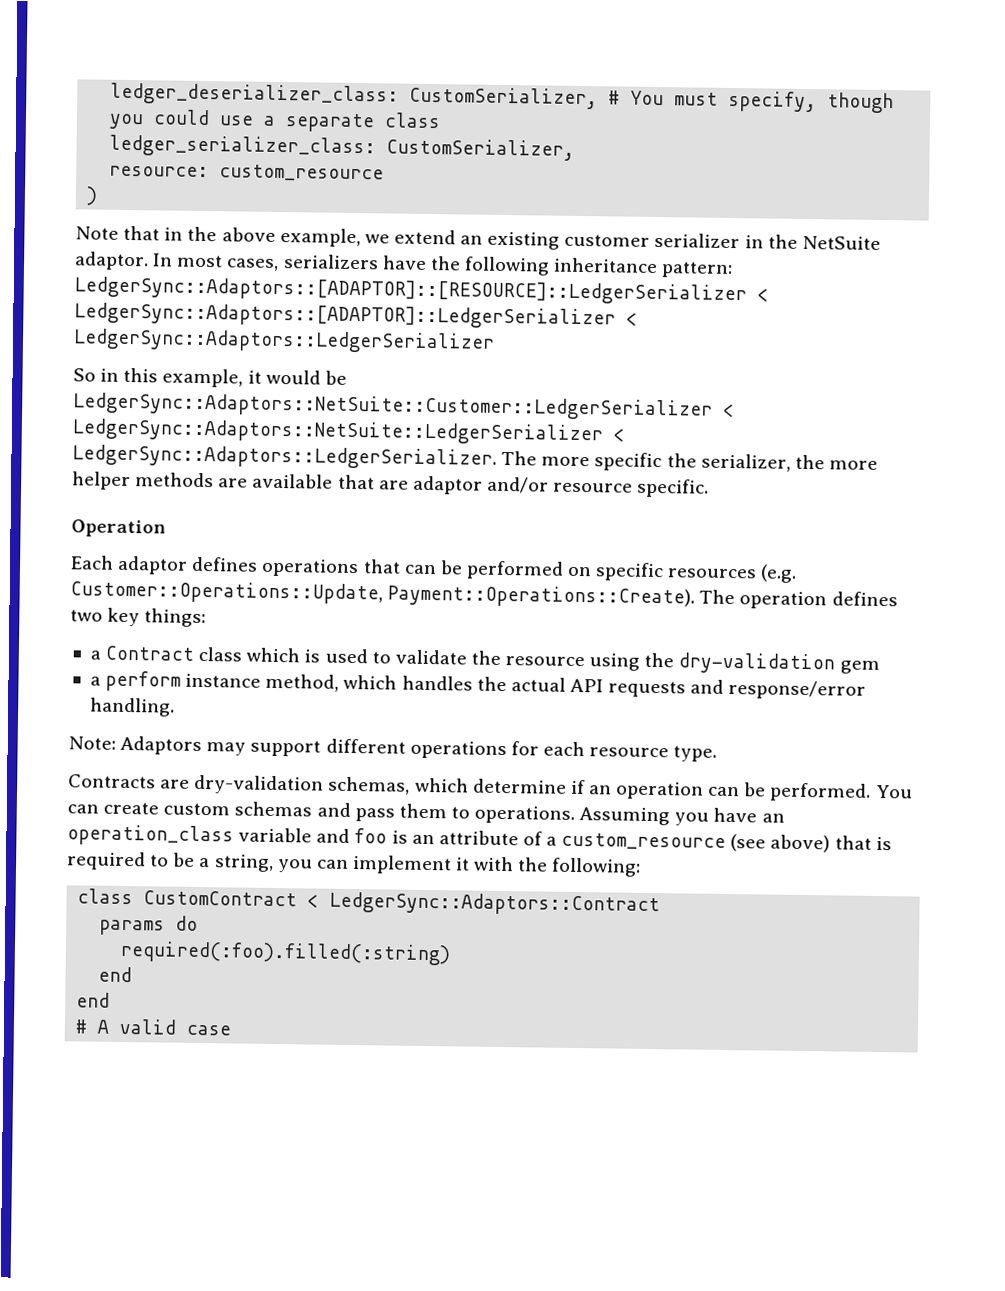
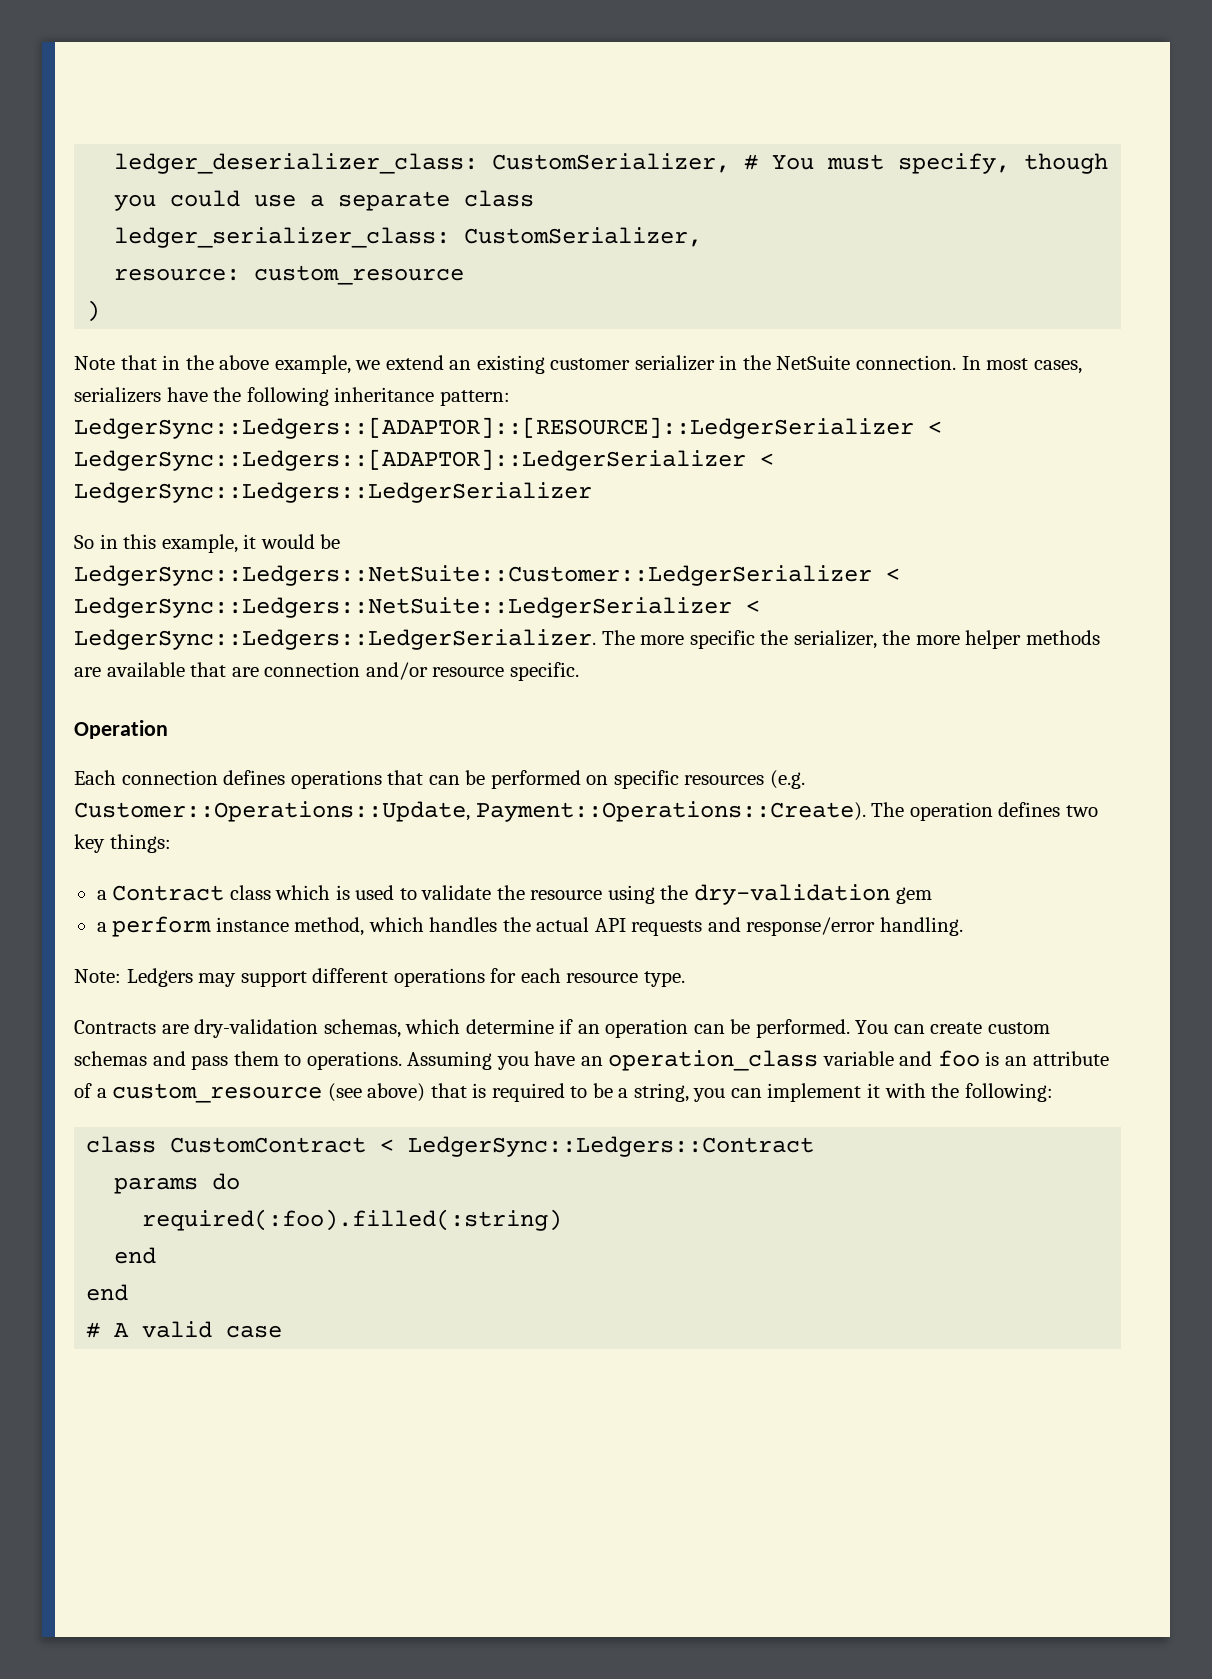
- Note that in the above example, we extend an existing customer serializer in the NetSuite adaptor.
+ Note that in the above example, we extend an existing customer serializer in the NetSuite connection.
- In most cases, serializers have the following inheritance pattern: LedgerSync::Adaptors::[ADAPTOR]::[RESOURCE]::LedgerSerializer < LedgerSync::Adaptors::[ADAPTOR]::LedgerSerializer < LedgerSync::Adaptors::LedgerSerializer
+ In most cases, serializers have the following inheritance pattern: LedgerSync::Ledgers::[ADAPTOR]::[RESOURCE]::LedgerSerializer < LedgerSync::Ledgers::[ADAPTOR]::LedgerSerializer < LedgerSync::Ledgers::LedgerSerializer
- So in this example, it would be LedgerSync::Adaptors::NetSuite::Customer::LedgerSerializer < LedgerSync::Adaptors::NetSuite::LedgerSerializer < LedgerSync::Adaptors::LedgerSerializer.
+ So in this example, it would be LedgerSync::Ledgers::NetSuite::Customer::LedgerSerializer < LedgerSync::Ledgers::NetSuite::LedgerSerializer < LedgerSync::Ledgers::LedgerSerializer.
- The more specific the serializer, the more helper methods are available that are adaptor and/or resource specific.
+ The more specific the serializer, the more helper methods are available that are connection and/or resource specific.
- Each adaptor defines operations that can be performed on specific resources (e.g. Customer::Operations::Update, Payment::Operations::Create).
+ Each connection defines operations that can be performed on specific resources (e.g. Customer::Operations::Update, Payment::Operations::Create).
- Note: Adaptors may support different operations for each resource type.
+ Note: Ledgers may support different operations for each resource type.
- class CustomContract < LedgerSync::Adaptors::Contract
+ class CustomContract < LedgerSync::Ledgers::Contract

